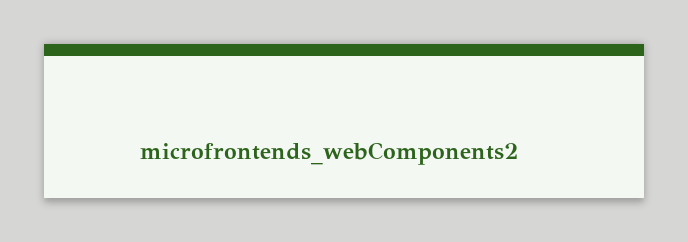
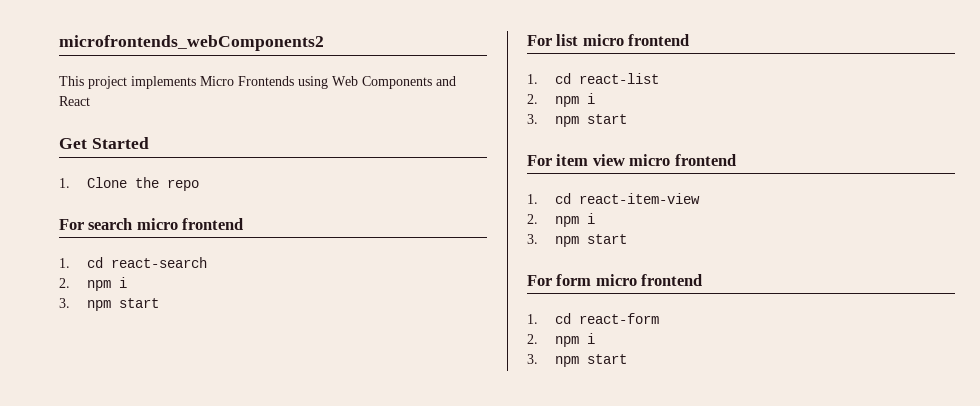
+ This project implements Micro Frontends using Web Components and React
+ Get Started
+ 1. Clone the repo
+ For search micro frontend
+ 1. cd react-search
+ 2. npm i
+ 3. npm start
+ For list micro frontend
+ 1. cd react-list
+ 2. npm i
+ 3. npm start
+ For item view micro frontend
+ 1. cd react-item-view
+ 2. npm i
+ 3. npm start
+ For form micro frontend
+ 1. cd react-form
+ 2. npm i
+ 3. npm start

